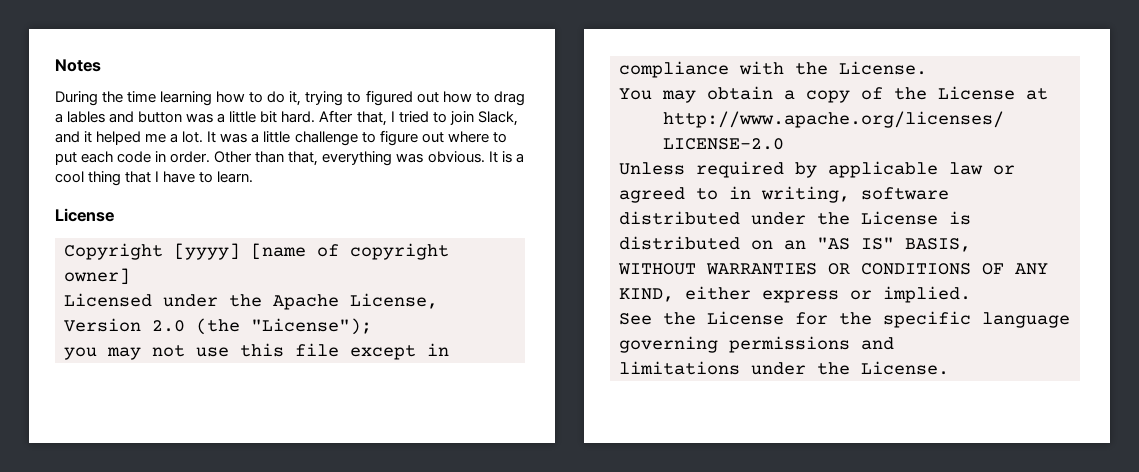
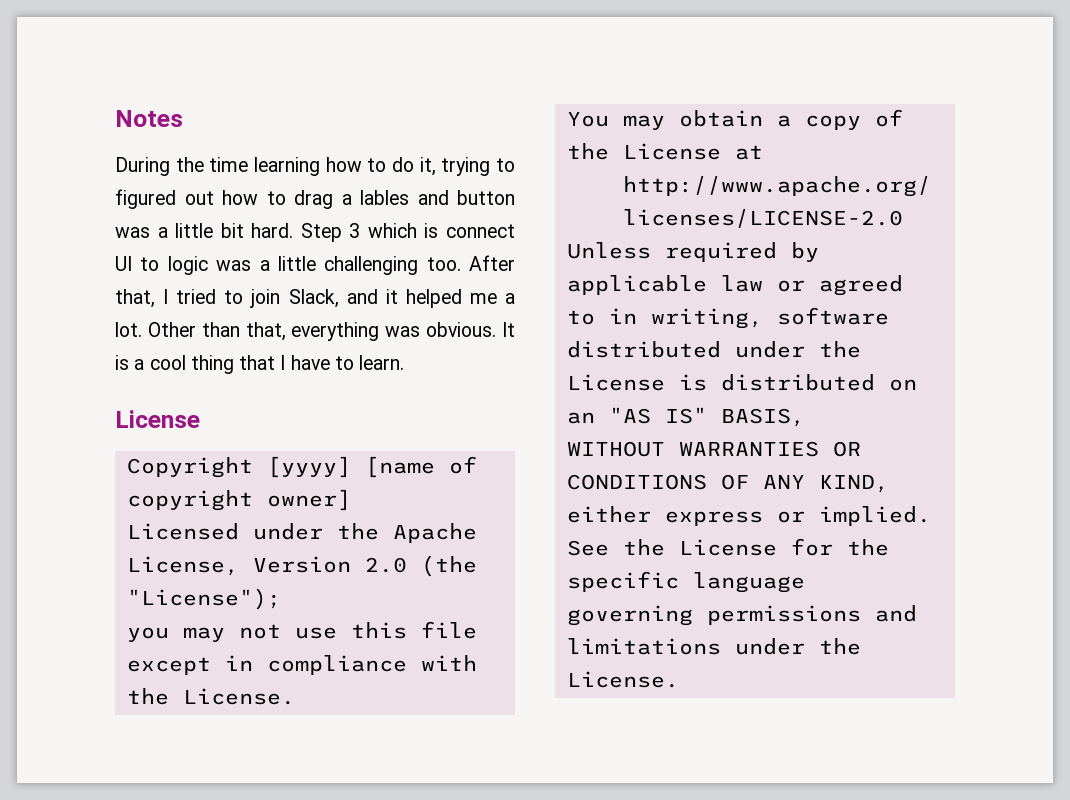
+ Step 3 which is connect UI to logic was a little challenging too.
- It was a little challenge to figure out where to put each code in order.

